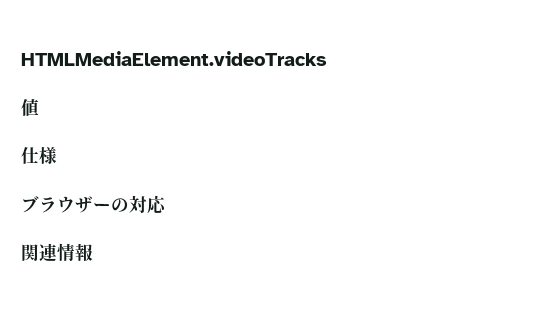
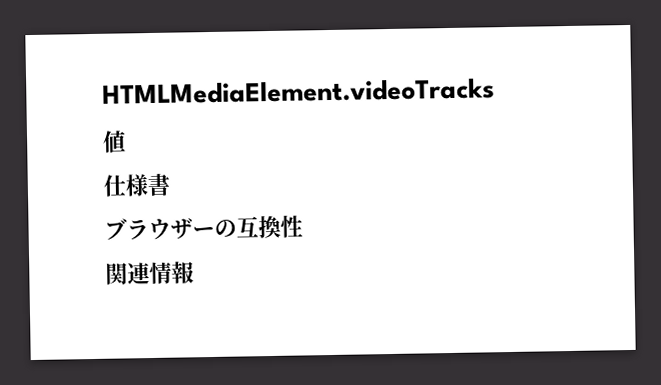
- 仕様
+ 仕様書
- ブラウザーの対応
+ ブラウザーの互換性

